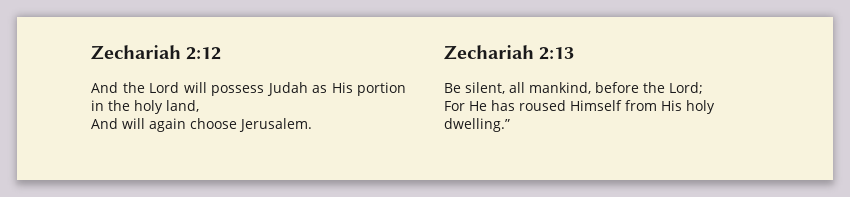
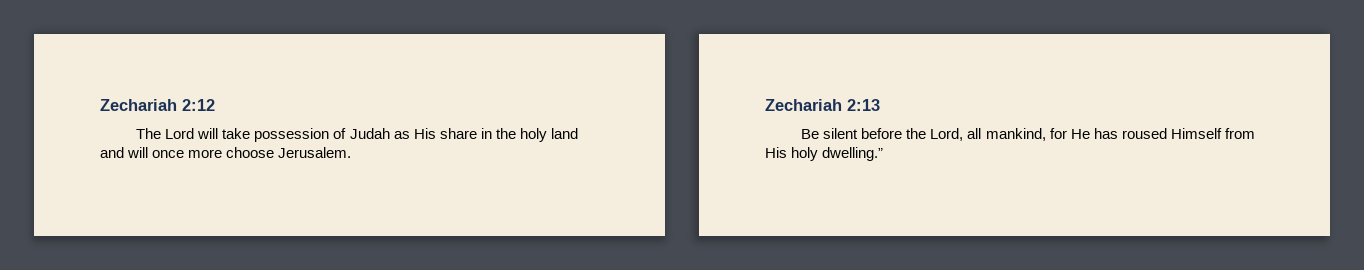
- And the Lord will possess Judah as His portion in the holy land,
- And will again choose Jerusalem.
+ The Lord will take possession of Judah as His share in the holy land and will once more choose Jerusalem.
- Be silent, all mankind, before the Lord;
- For He has roused Himself from His holy dwelling.”
+ Be silent before the Lord, all mankind, for He has roused Himself from His holy dwelling.”

